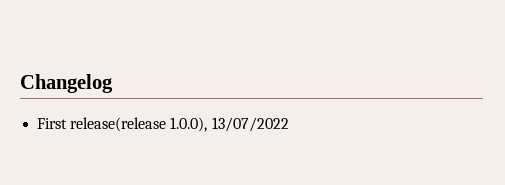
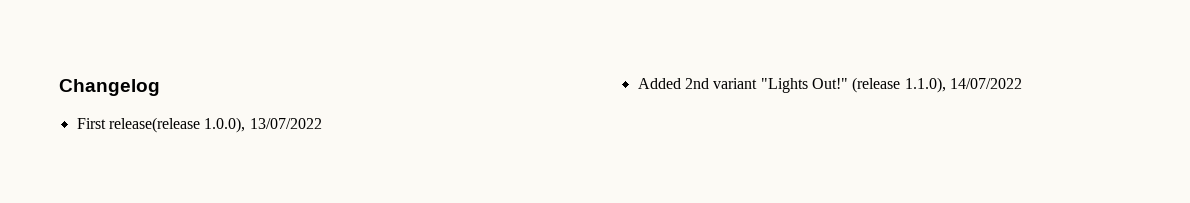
+ Added 2nd variant "Lights Out!" (release 1.1.0), 14/07/2022

